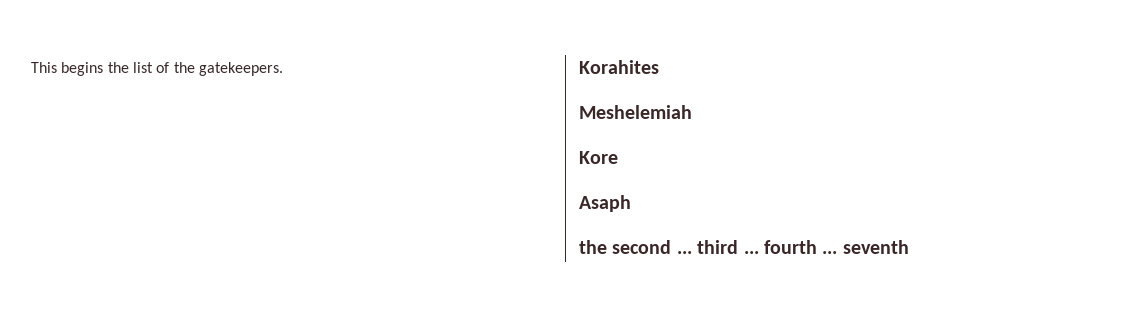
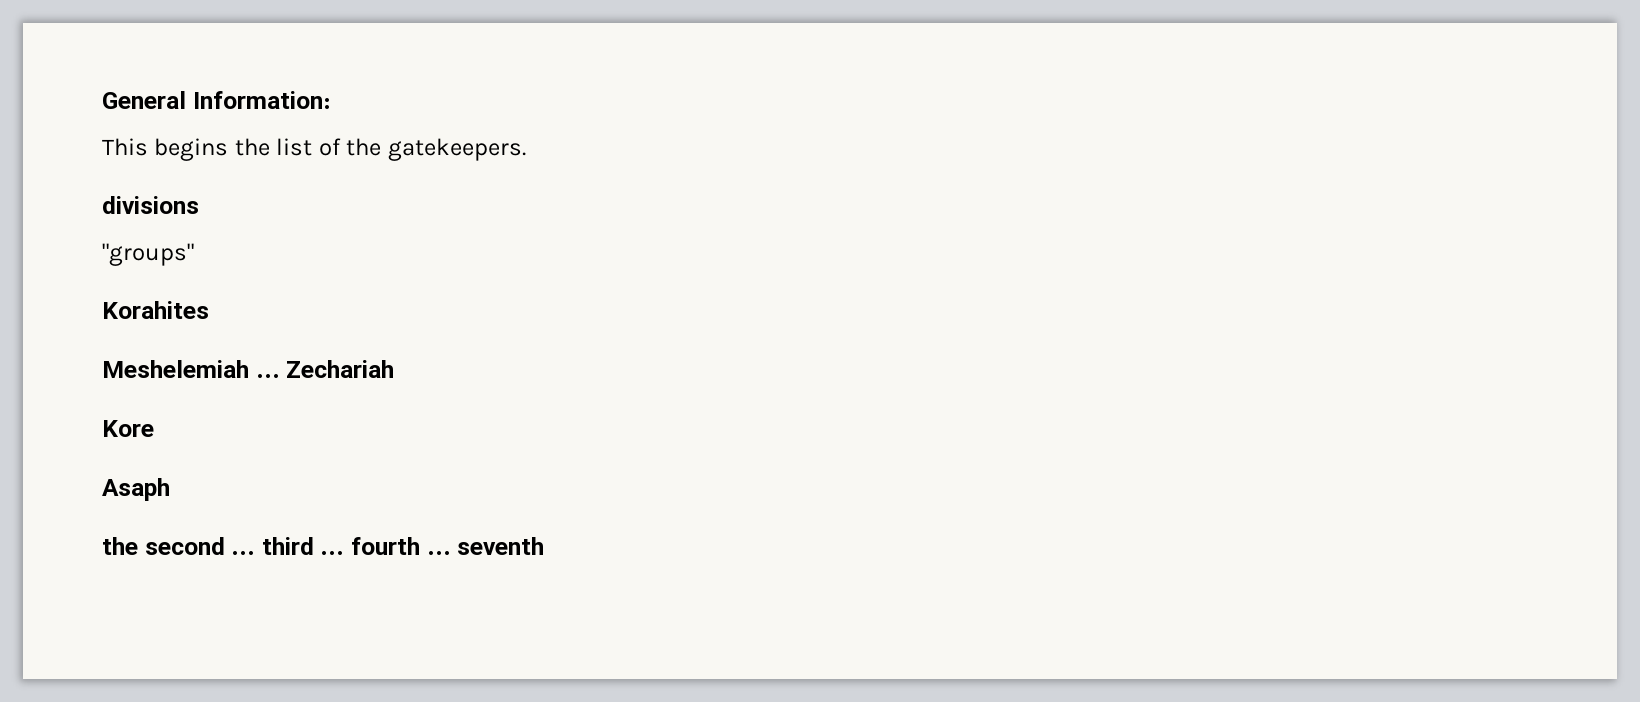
+ General Information:
+ divisions
+ "groups"
- Meshelemiah
+ Meshelemiah ... Zechariah

